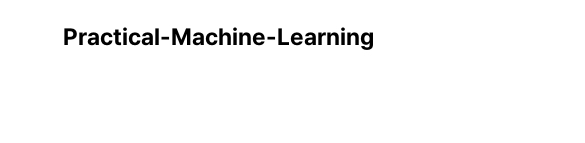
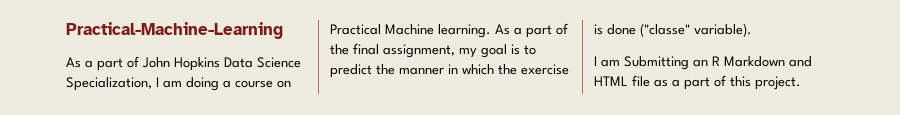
+ As a part of John Hopkins Data Science Specialization, I am doing a course on Practical Machine learning. As a part of the final assignment, my goal is to predict the manner in which the exercise is done ("classe" variable).
+ I am Submitting an R Markdown and HTML file as a part of this project.

